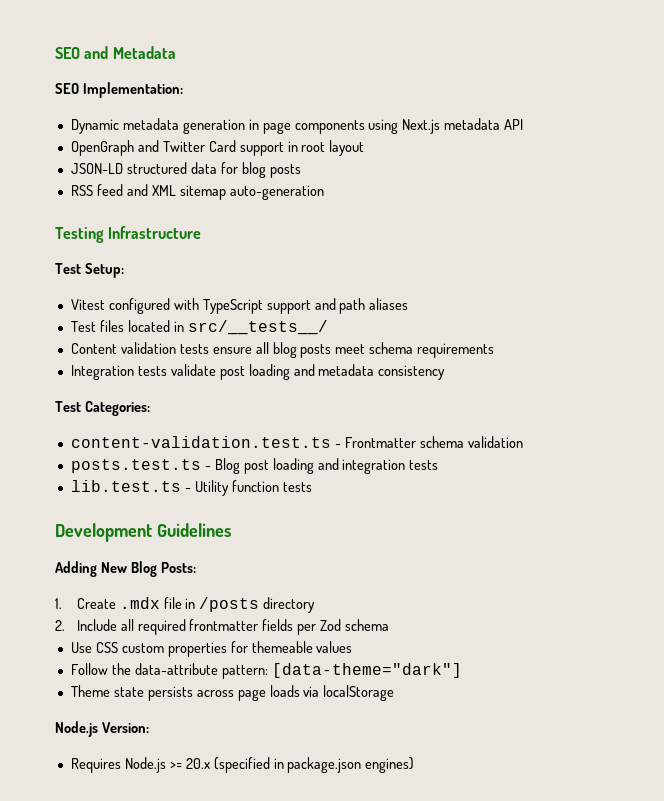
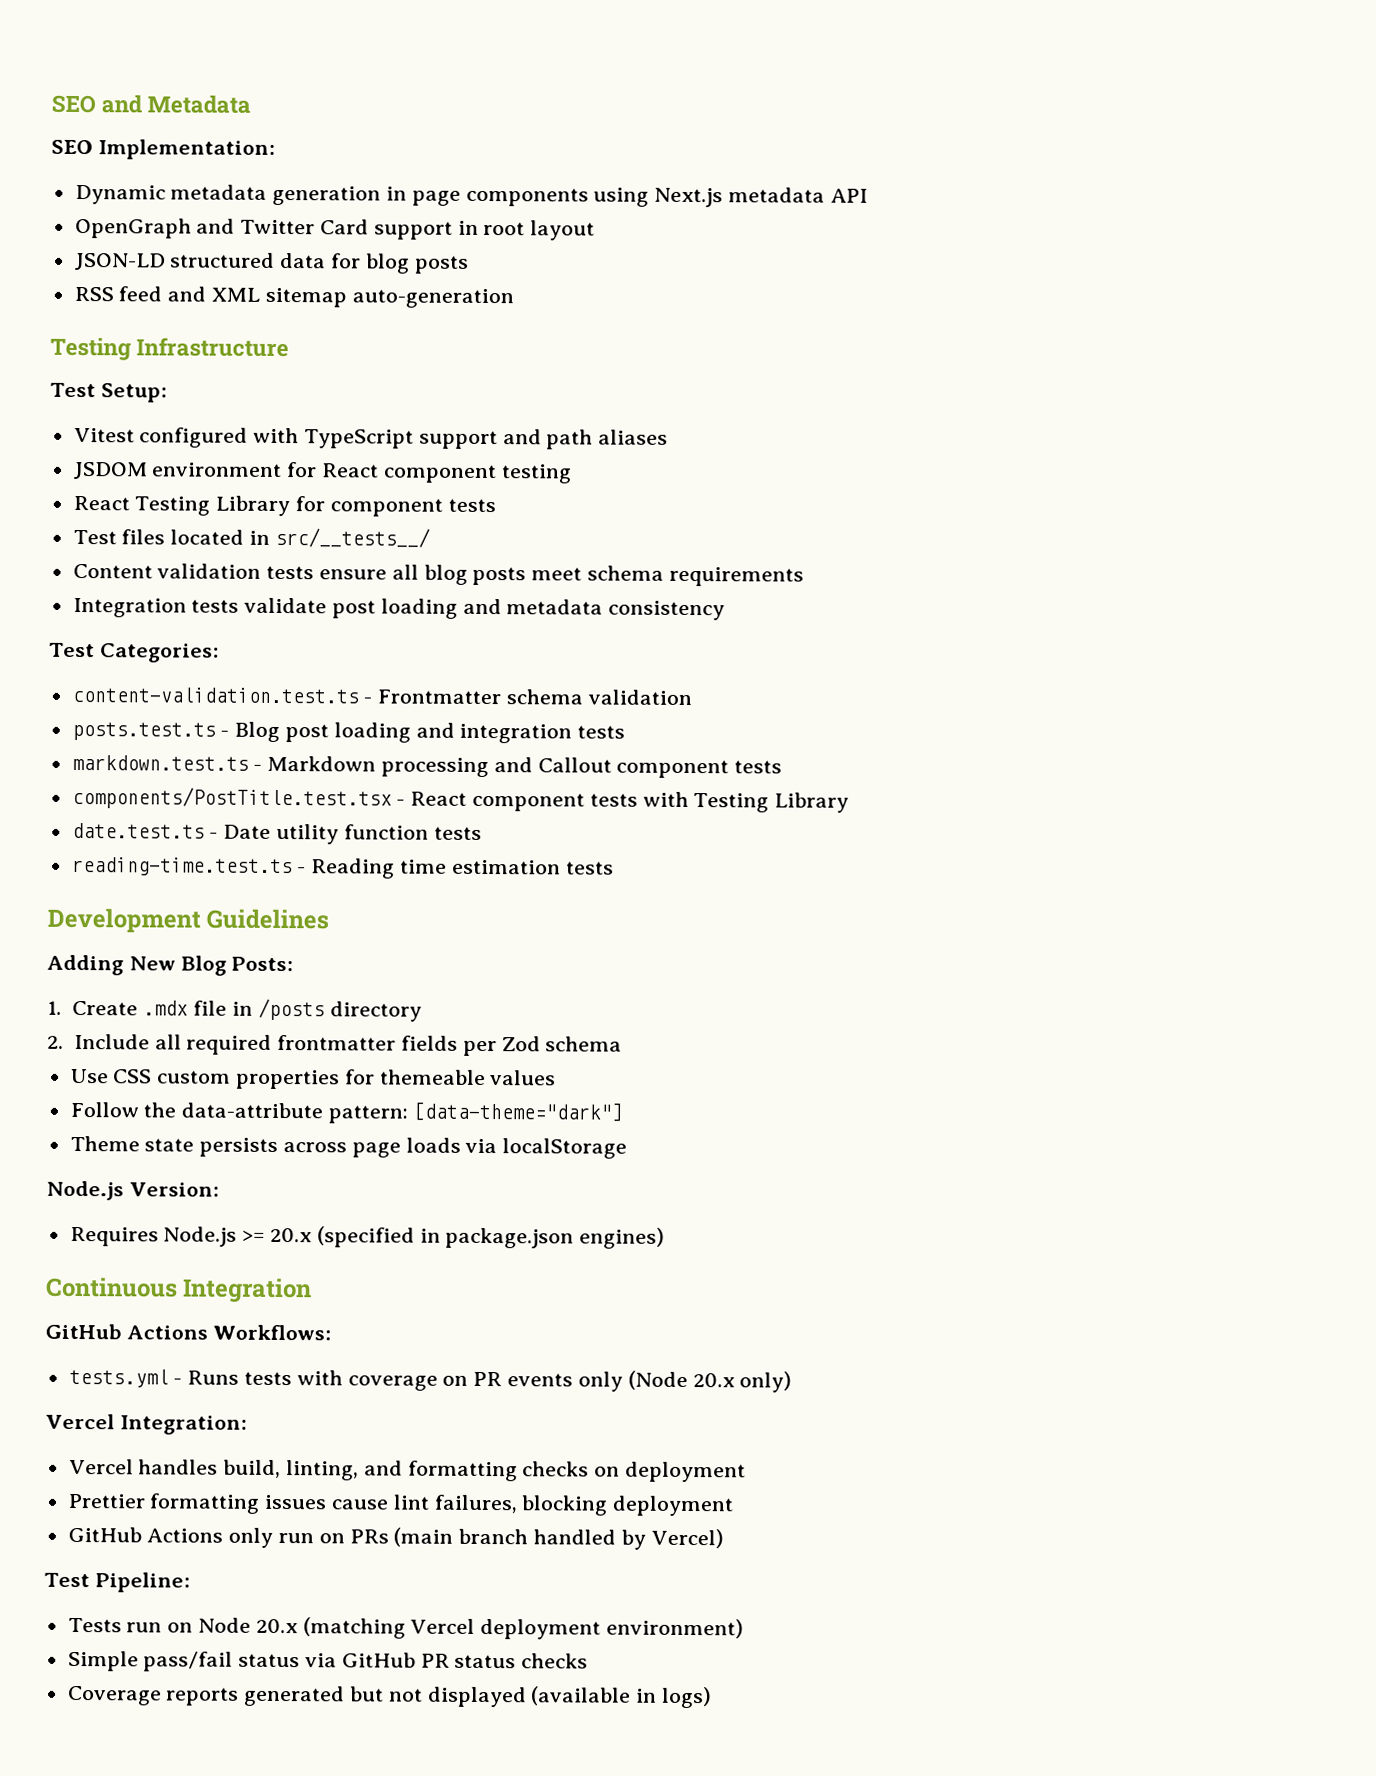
+ JSDOM environment for React component testing
+ React Testing Library for component tests
- lib.test.ts - Utility function tests
+ markdown.test.ts - Markdown processing and Callout component tests
+ components/PostTitle.test.tsx - React component tests with Testing Library
+ date.test.ts - Date utility function tests
+ reading-time.test.ts - Reading time estimation tests
+ Continuous Integration
+ GitHub Actions Workflows:
+ tests.yml - Runs tests with coverage on PR events only (Node 20.x only)
+ Vercel Integration:
+ Vercel handles build, linting, and formatting checks on deployment
+ Prettier formatting issues cause lint failures, blocking deployment
+ GitHub Actions only run on PRs (main branch handled by Vercel)
+ Test Pipeline:
+ Tests run on Node 20.x (matching Vercel deployment environment)
+ Simple pass/fail status via GitHub PR status checks
+ Coverage reports generated but not displayed (available in logs)

